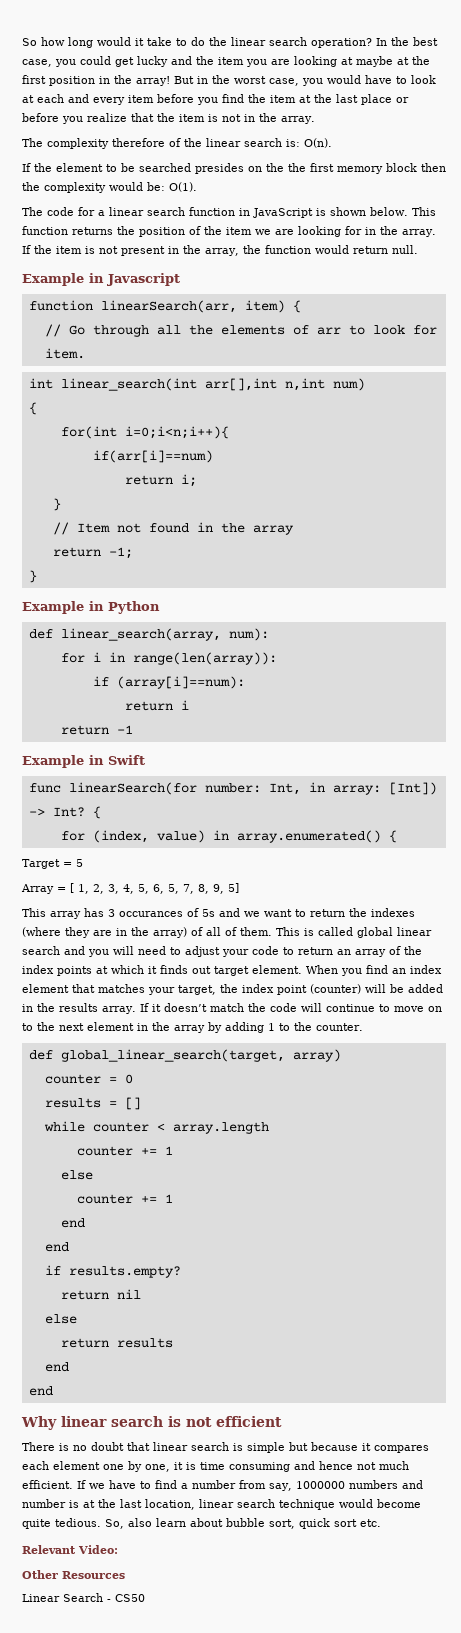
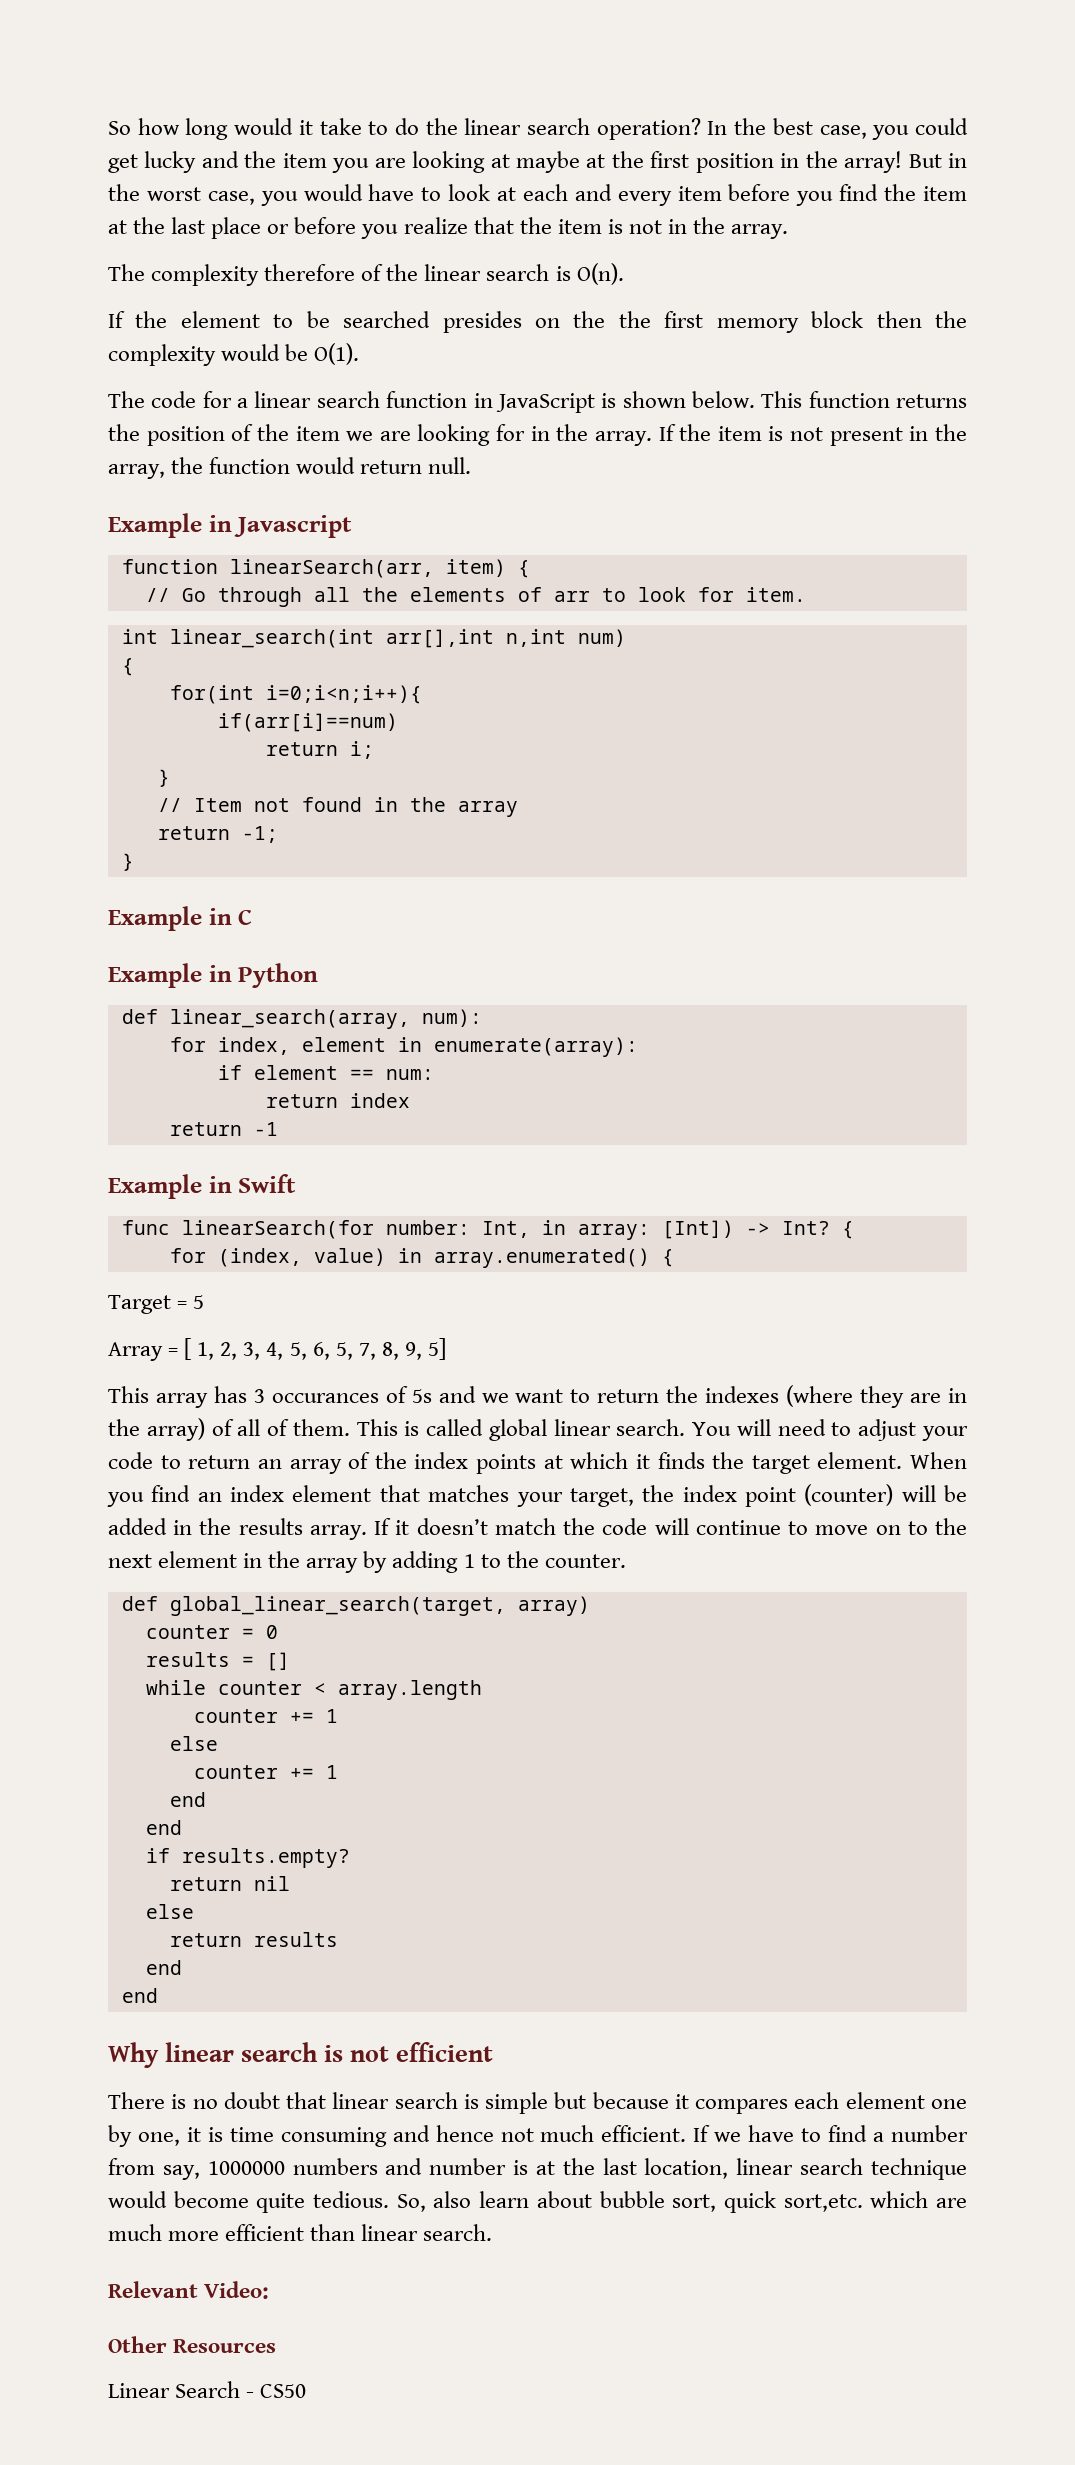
- The complexity therefore of the linear search is: O(n).
+ The complexity therefore of the linear search is O(n).
- If the element to be searched presides on the the first memory block then the complexity would be: O(1).
+ If the element to be searched presides on the the first memory block then the complexity would be O(1).
+ Example in C
- for i in range(len(array)):
- if (array[i]==num):
- return i
+ for index, element in enumerate(array):
+ if element == num:
+ return index
- This is called global linear search and you will need to adjust your code to return an array of the index points at which it finds out target element.
+ This is called global linear search. You will need to adjust your code to return an array of the index points at which it finds the target element.
- So, also learn about bubble sort, quick sort etc.
+ So, also learn about bubble sort, quick sort,etc. which are much more efficient than linear search.

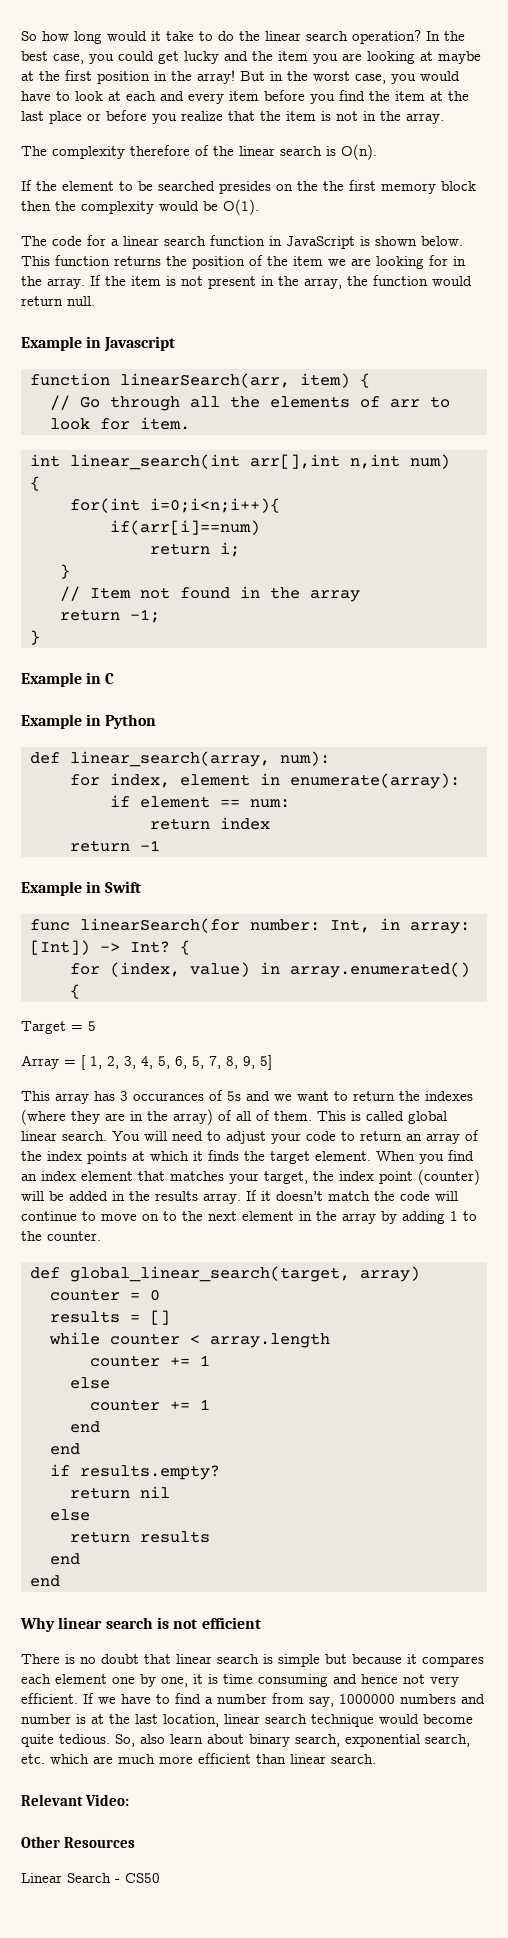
- There is no doubt that linear search is simple but because it compares each element one by one, it is time consuming and hence not much efficient.
+ There is no doubt that linear search is simple but because it compares each element one by one, it is time consuming and hence not very efficient.
- So, also learn about bubble sort, quick sort,etc. which are much more efficient than linear search.
+ So, also learn about binary search, exponential search, etc. which are much more efficient than linear search.

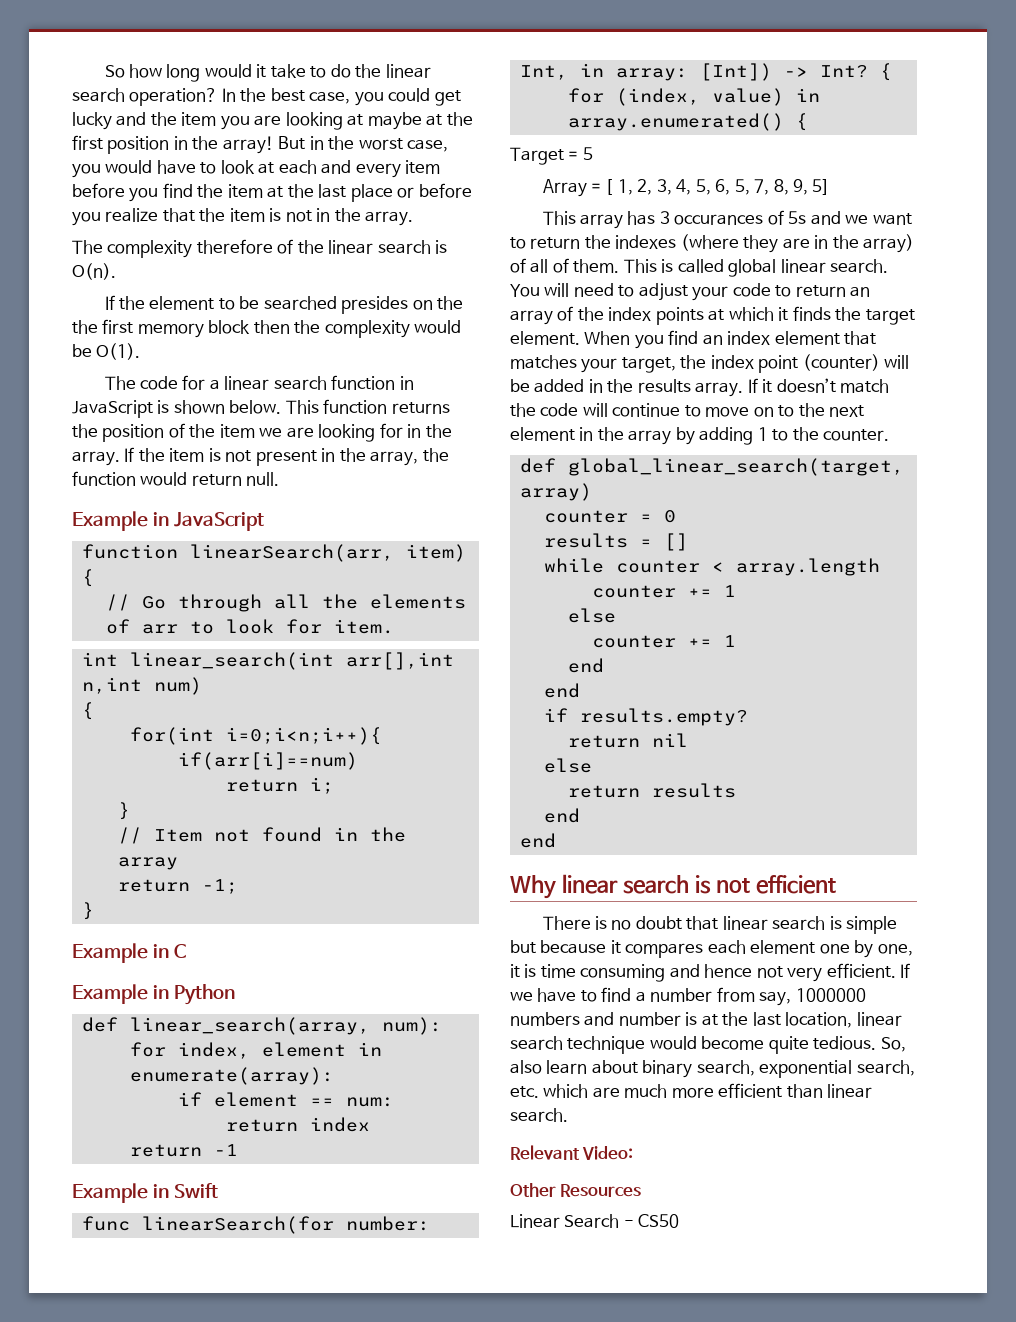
- Example in Javascript
+ Example in JavaScript

